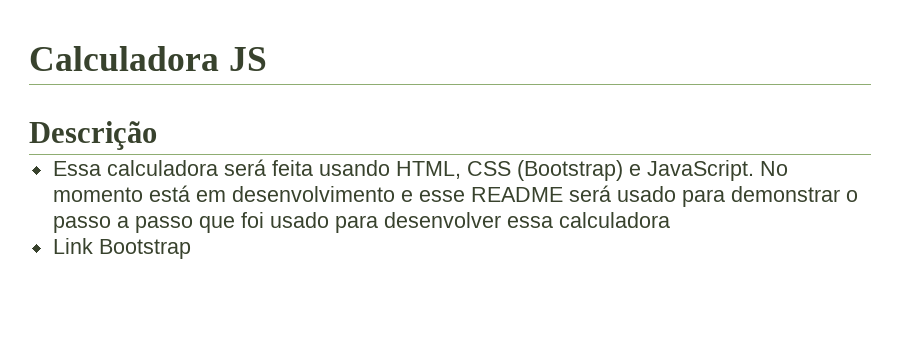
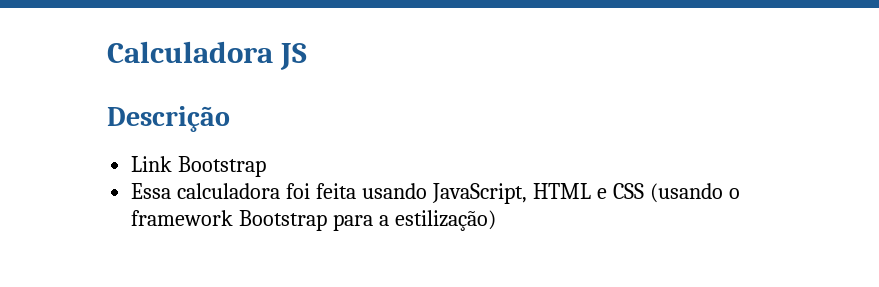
+ Link Bootstrap
- Essa calculadora será feita usando HTML, CSS (Bootstrap) e JavaScript. No momento está em desenvolvimento e esse README será usado para demonstrar o passo a passo que foi usado para desenvolver essa calculadora
- Link Bootstrap
+ Essa calculadora foi feita usando JavaScript, HTML e CSS (usando o framework Bootstrap para a estilização)

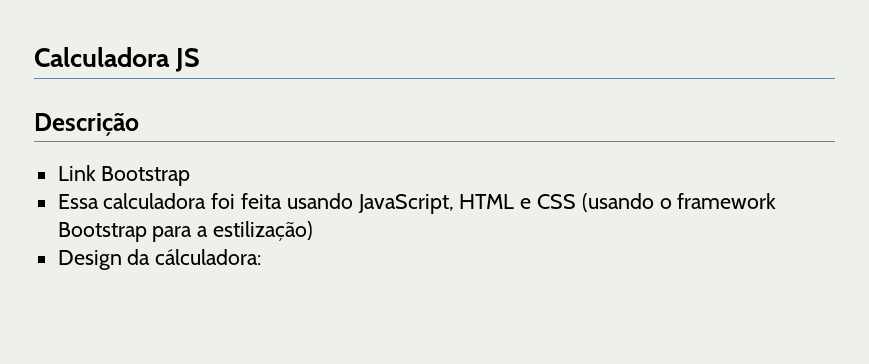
+ Design da cálculadora:

